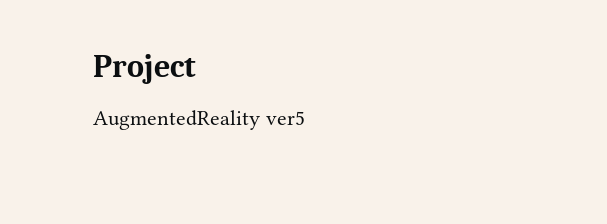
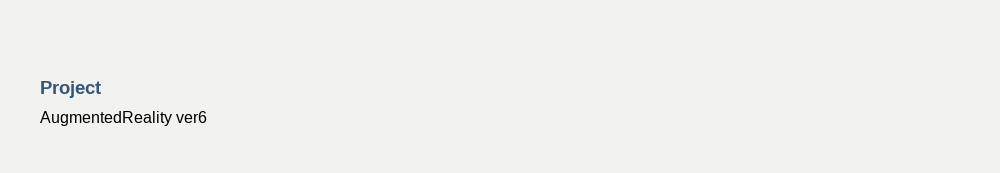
- AugmentedReality ver5
+ AugmentedReality ver6

